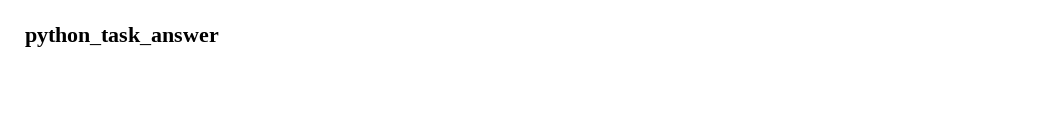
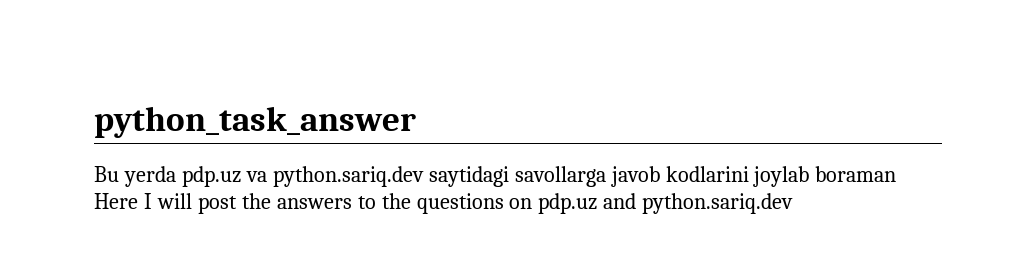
+ Bu yerda pdp.uz va python.sariq.dev saytidagi savollarga javob kodlarini joylab boraman Here I will post the answers to the questions on pdp.uz and python.sariq.dev

